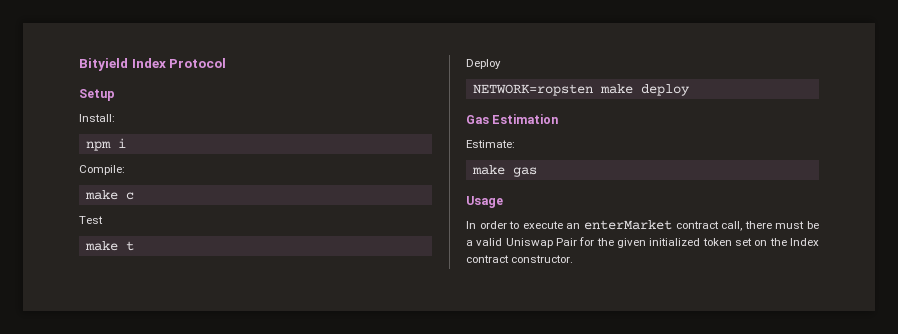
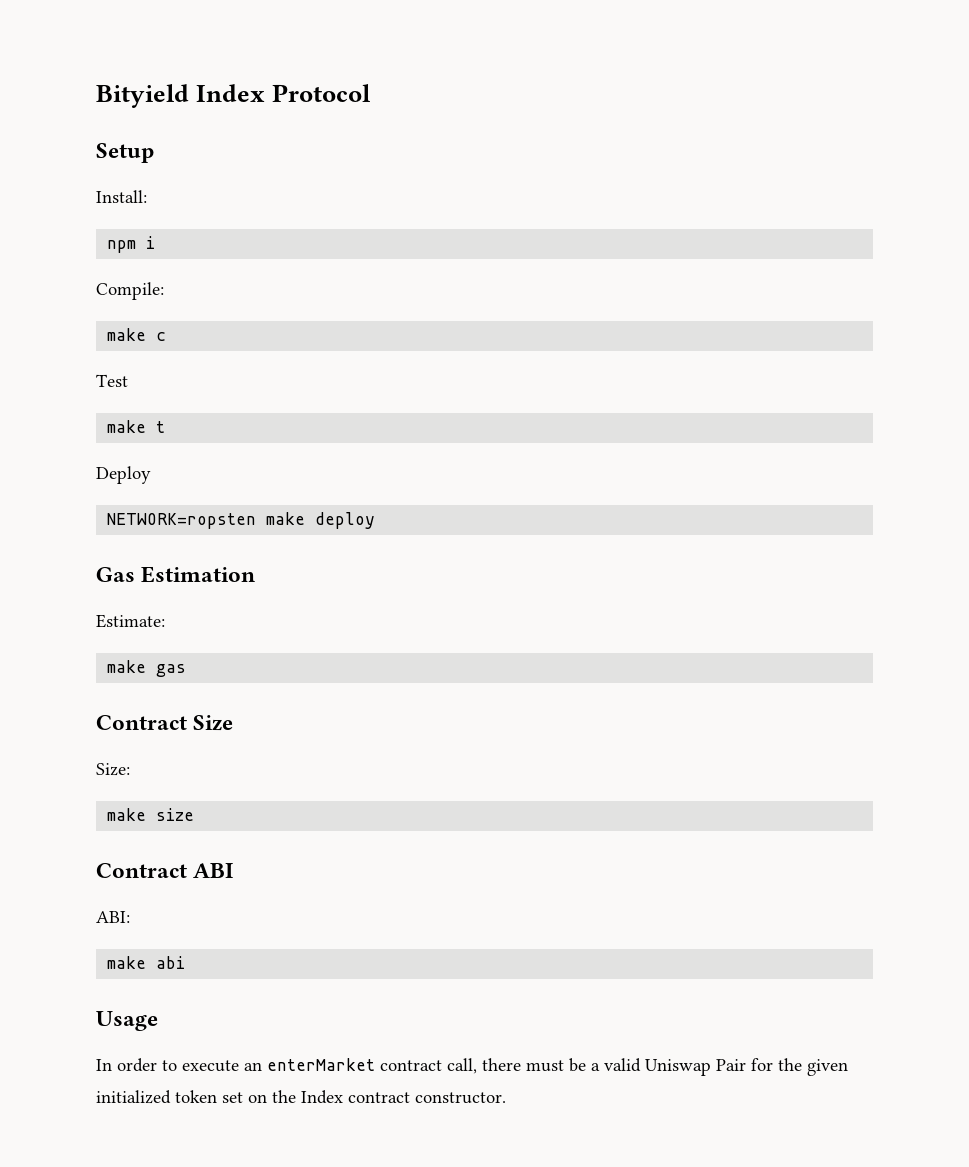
+ Contract Size
+ Size:
+ make size
+ Contract ABI
+ ABI:
+ make abi

